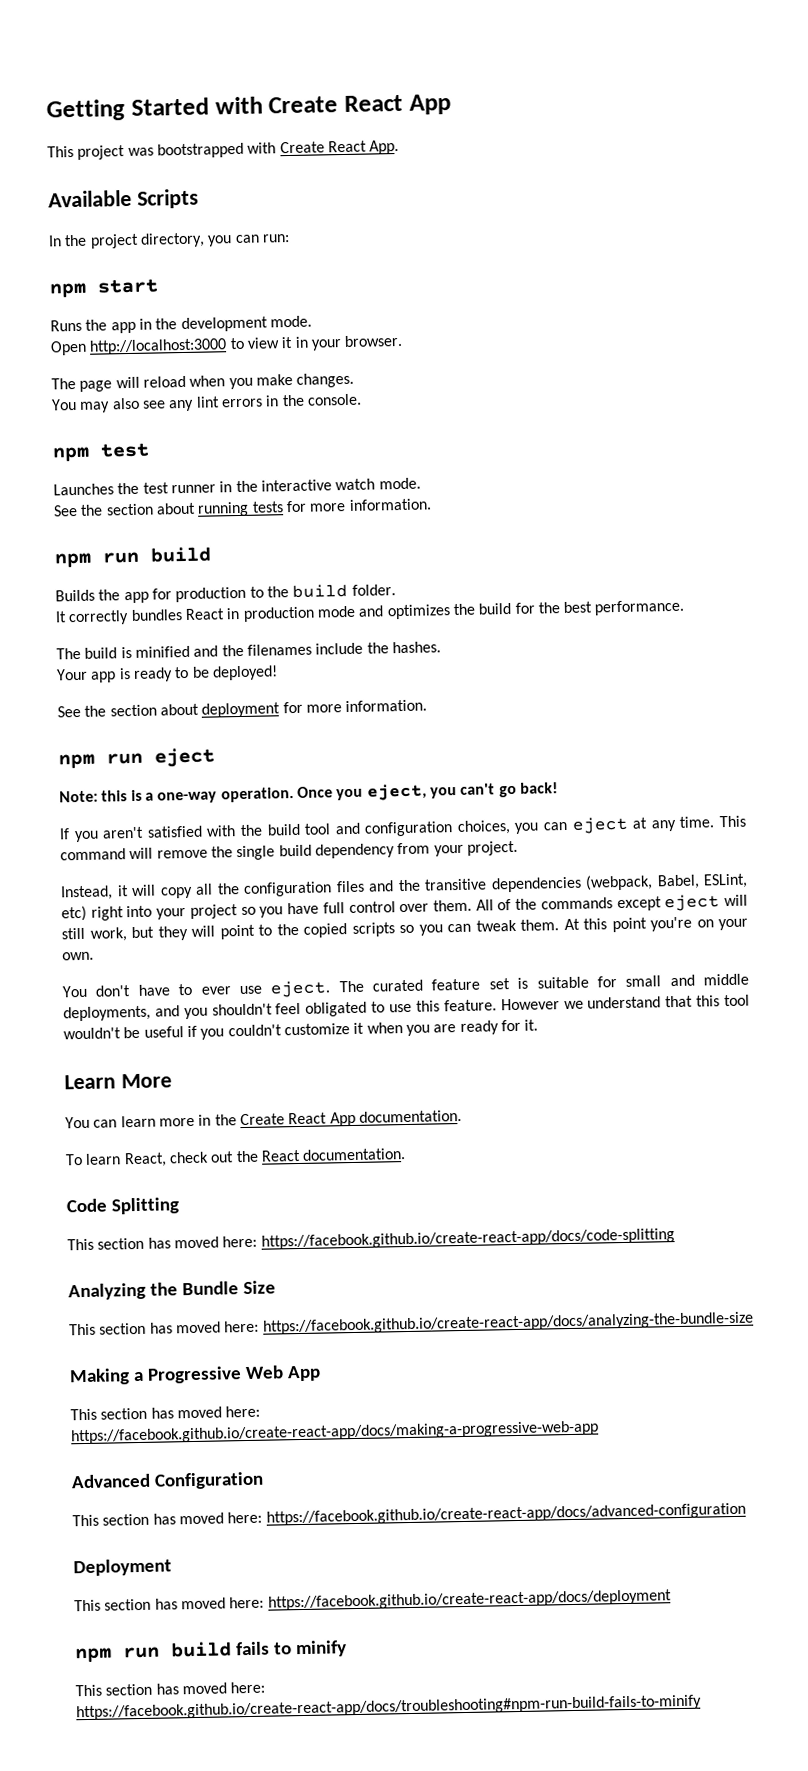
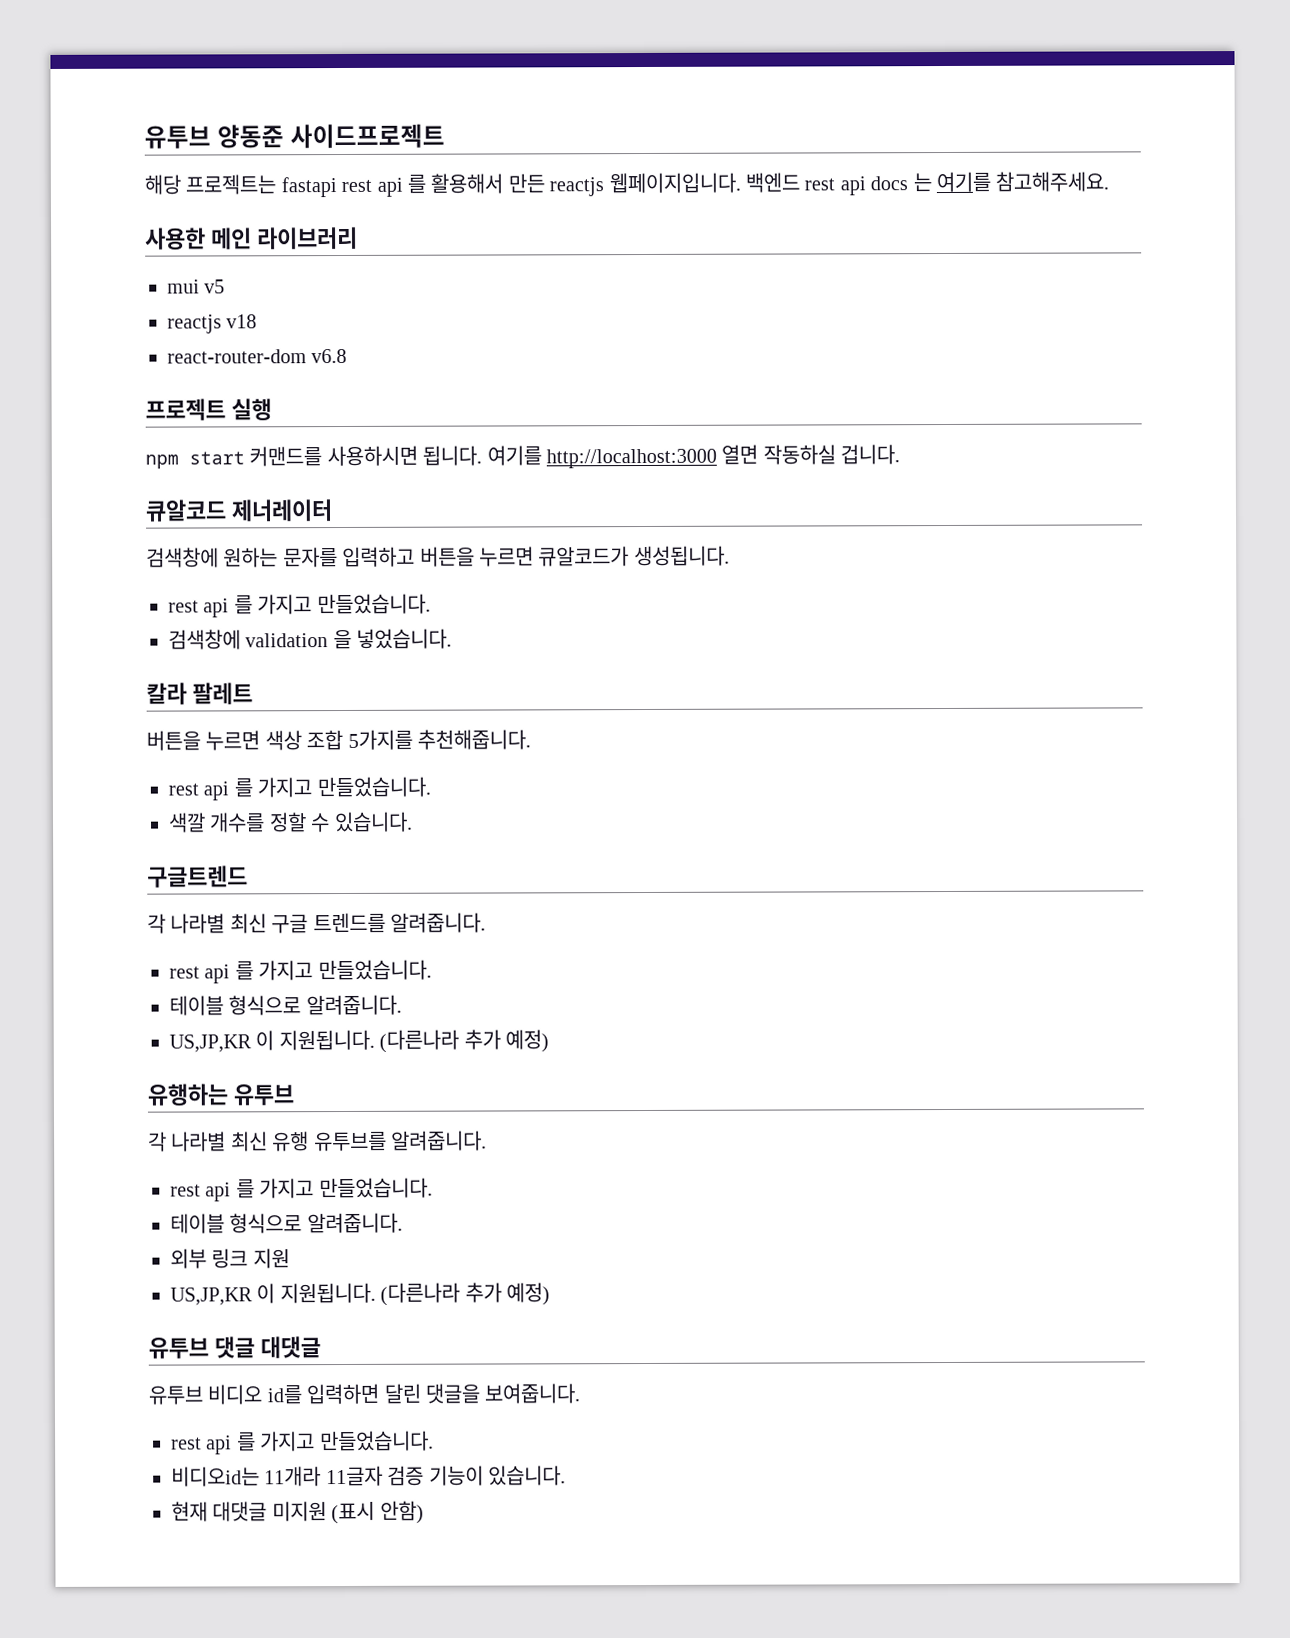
- Getting Started with Create React App
- This project was bootstrapped with Create React App.
- Available Scripts
- In the project directory, you can run:
- npm start
- Runs the app in the development mode.
- Open http://localhost:3000 to view it in your browser.
- The page will reload when you make changes.
- You may also see any lint errors in the console.
- npm test
- Launches the test runner in the interactive watch mode.
- See the section about running tests for more information.
- npm run build
- Builds the app for production to the build folder.
- It correctly bundles React in production mode and optimizes the build for the best performance.
- The build is minified and the filenames include the hashes.
- Your app is ready to be deployed!
- See the section about deployment for more information.
- npm run eject
- Note: this is a one-way operation. Once you eject, you can't go back!
- If you aren't satisfied with the build tool and configuration choices, you can eject at any time. This command will remove the single build dependency from your project.
- Instead, it will copy all the configuration files and the transitive dependencies (webpack, Babel, ESLint, etc) right into your project so you have full control over them. All of the commands except eject will still work, but they will point to the copied scripts so you can tweak them. At this point you're on your own.
- You don't have to ever use eject. The curated feature set is suitable for small and middle deployments, and you shouldn't feel obligated to use this feature. However we understand that this tool wouldn't be useful if you couldn't customize it when you are ready for it.
- Learn More
- You can learn more in the Create React App documentation.
- To learn React, check out the React documentation.
- Code Splitting
- This section has moved here: https://facebook.github.io/create-react-app/docs/code-splitting
- Analyzing the Bundle Size
- This section has moved here: https://facebook.github.io/create-react-app/docs/analyzing-the-bundle-size
- Making a Progressive Web App
- This section has moved here: https://facebook.github.io/create-react-app/docs/making-a-progressive-web-app
- Advanced Configuration
- This section has moved here: https://facebook.github.io/create-react-app/docs/advanced-configuration
- Deployment
- This section has moved here: https://facebook.github.io/create-react-app/docs/deployment
- npm run build fails to minify
- This section has moved here: https://facebook.github.io/create-react-app/docs/troubleshooting#npm-run-build-fails-to-minify
+ 유투브 양동준 사이드프로젝트
+ 해당 프로젝트는 fastapi rest api 를 활용해서 만든 reactjs 웹페이지입니다. 백엔드 rest api docs 는 여기를 참고해주세요.
+ 사용한 메인 라이브러리
+ mui v5
+ reactjs v18
+ react-router-dom v6.8
+ 프로젝트 실행
+ npm start 커맨드를 사용하시면 됩니다. 여기를 http://localhost:3000 열면 작동하실 겁니다.
+ 큐알코드 제너레이터
+ 검색창에 원하는 문자를 입력하고 버튼을 누르면 큐알코드가 생성됩니다.
+ rest api 를 가지고 만들었습니다.
+ 검색창에 validation 을 넣었습니다.
+ 칼라 팔레트
+ 버튼을 누르면 색상 조합 5가지를 추천해줍니다.
+ rest api 를 가지고 만들었습니다.
+ 색깔 개수를 정할 수 있습니다.
+ 구글트렌드
+ 각 나라별 최신 구글 트렌드를 알려줍니다.
+ rest api 를 가지고 만들었습니다.
+ 테이블 형식으로 알려줍니다.
+ US,JP,KR 이 지원됩니다. (다른나라 추가 예정)
+ 유행하는 유투브
+ 각 나라별 최신 유행 유투브를 알려줍니다.
+ rest api 를 가지고 만들었습니다.
+ 테이블 형식으로 알려줍니다.
+ 외부 링크 지원
+ US,JP,KR 이 지원됩니다. (다른나라 추가 예정)
+ 유투브 댓글 대댓글
+ 유투브 비디오 id를 입력하면 달린 댓글을 보여줍니다.
+ rest api 를 가지고 만들었습니다.
+ 비디오id는 11개라 11글자 검증 기능이 있습니다.
+ 현재 대댓글 미지원 (표시 안함)

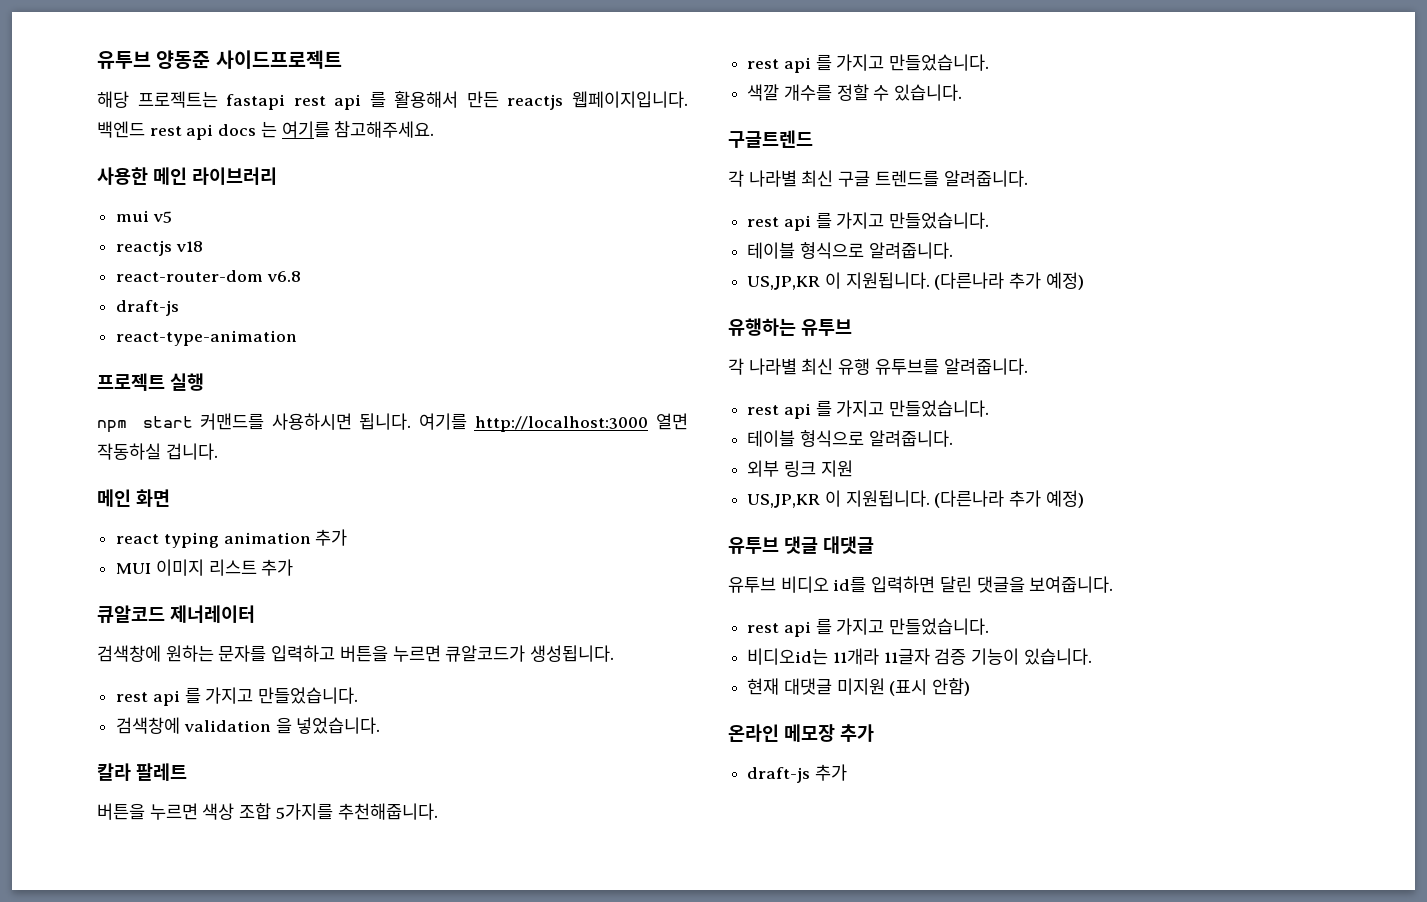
  react-router-dom v6.8
+ draft-js
+ react-type-animation
+ 메인 화면
+ react typing animation 추가
+ MUI 이미지 리스트 추가
+ 온라인 메모장 추가
+ draft-js 추가

